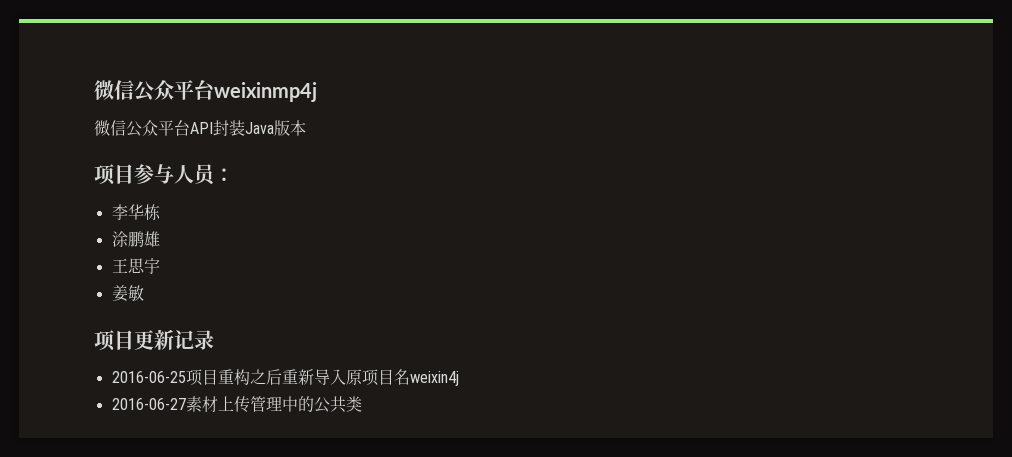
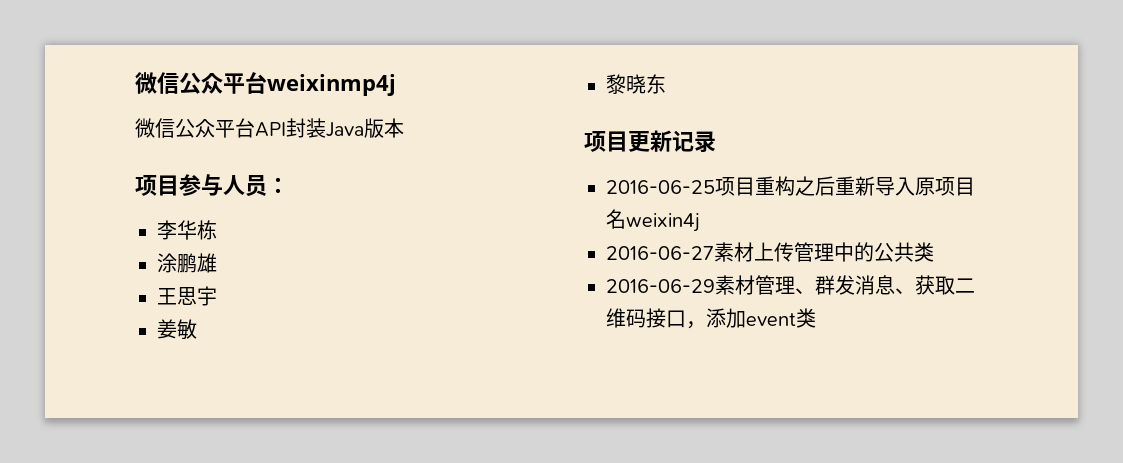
+ 黎晓东
+ 2016-06-29素材管理、群发消息、获取二维码接口，添加event类

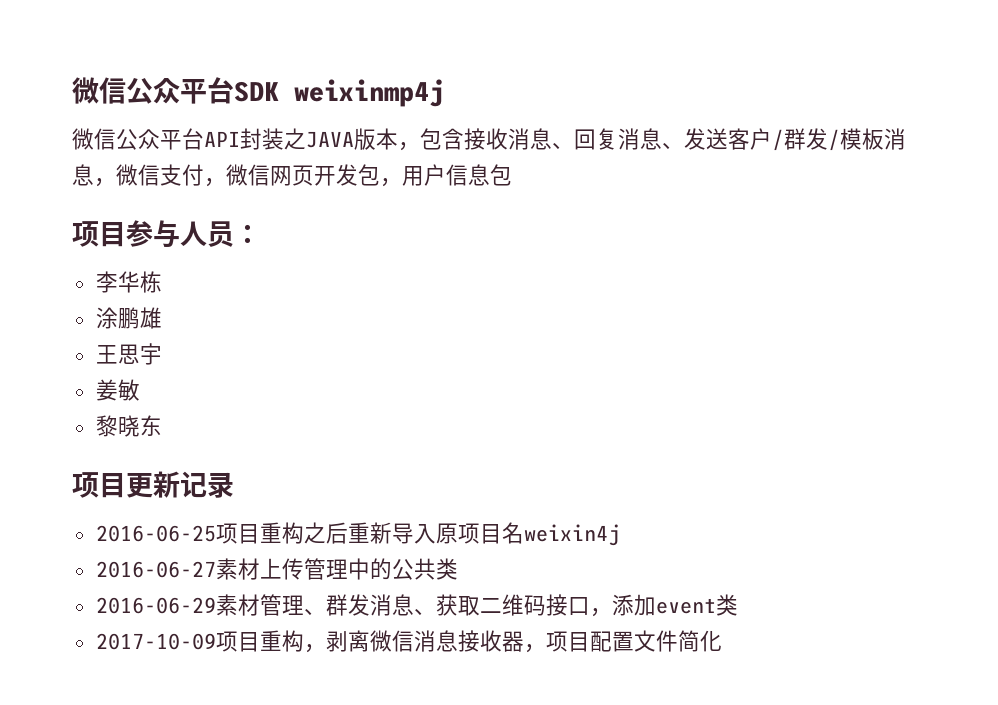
- 微信公众平台weixinmp4j
+ 微信公众平台SDK weixinmp4j
- 微信公众平台API封装Java版本
+ 微信公众平台API封装之JAVA版本，包含接收消息、回复消息、发送客户/群发/模板消息，微信支付，微信网页开发包，用户信息包
+ 2017-10-09项目重构，剥离微信消息接收器，项目配置文件简化

